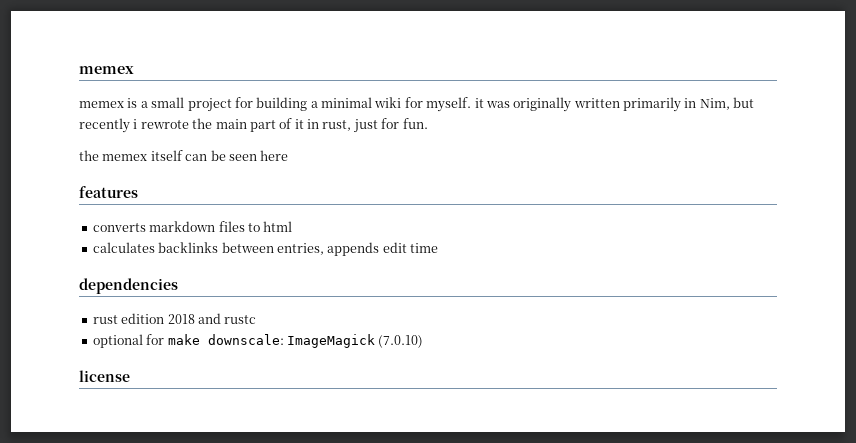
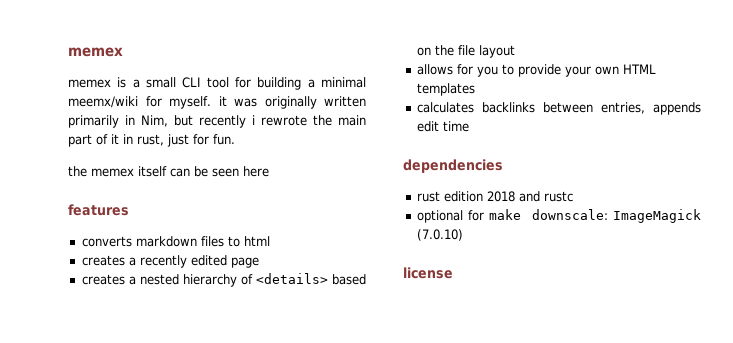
- memex is a small project for building a minimal wiki for myself. it was originally written primarily in Nim, but recently i rewrote the main part of it in rust, just for fun.
+ memex is a small CLI tool for building a minimal meemx/wiki for myself. it was originally written primarily in Nim, but recently i rewrote the main part of it in rust, just for fun.
+ creates a recently edited page
+ creates a nested hierarchy of <details> based on the file layout
+ allows for you to provide your own HTML templates

